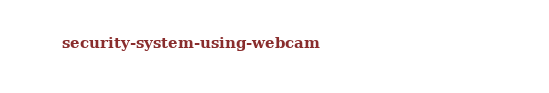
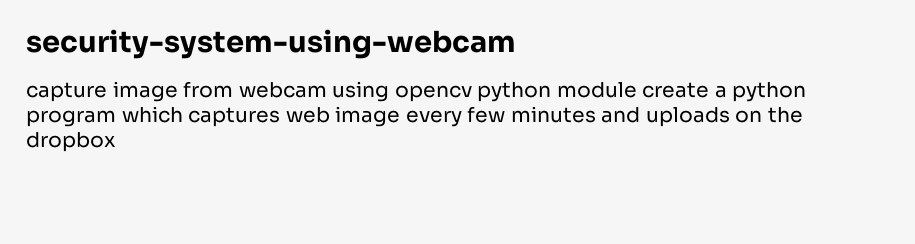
+ capture image from webcam using opencv python module create a python program which captures web image every few minutes and uploads on the dropbox

